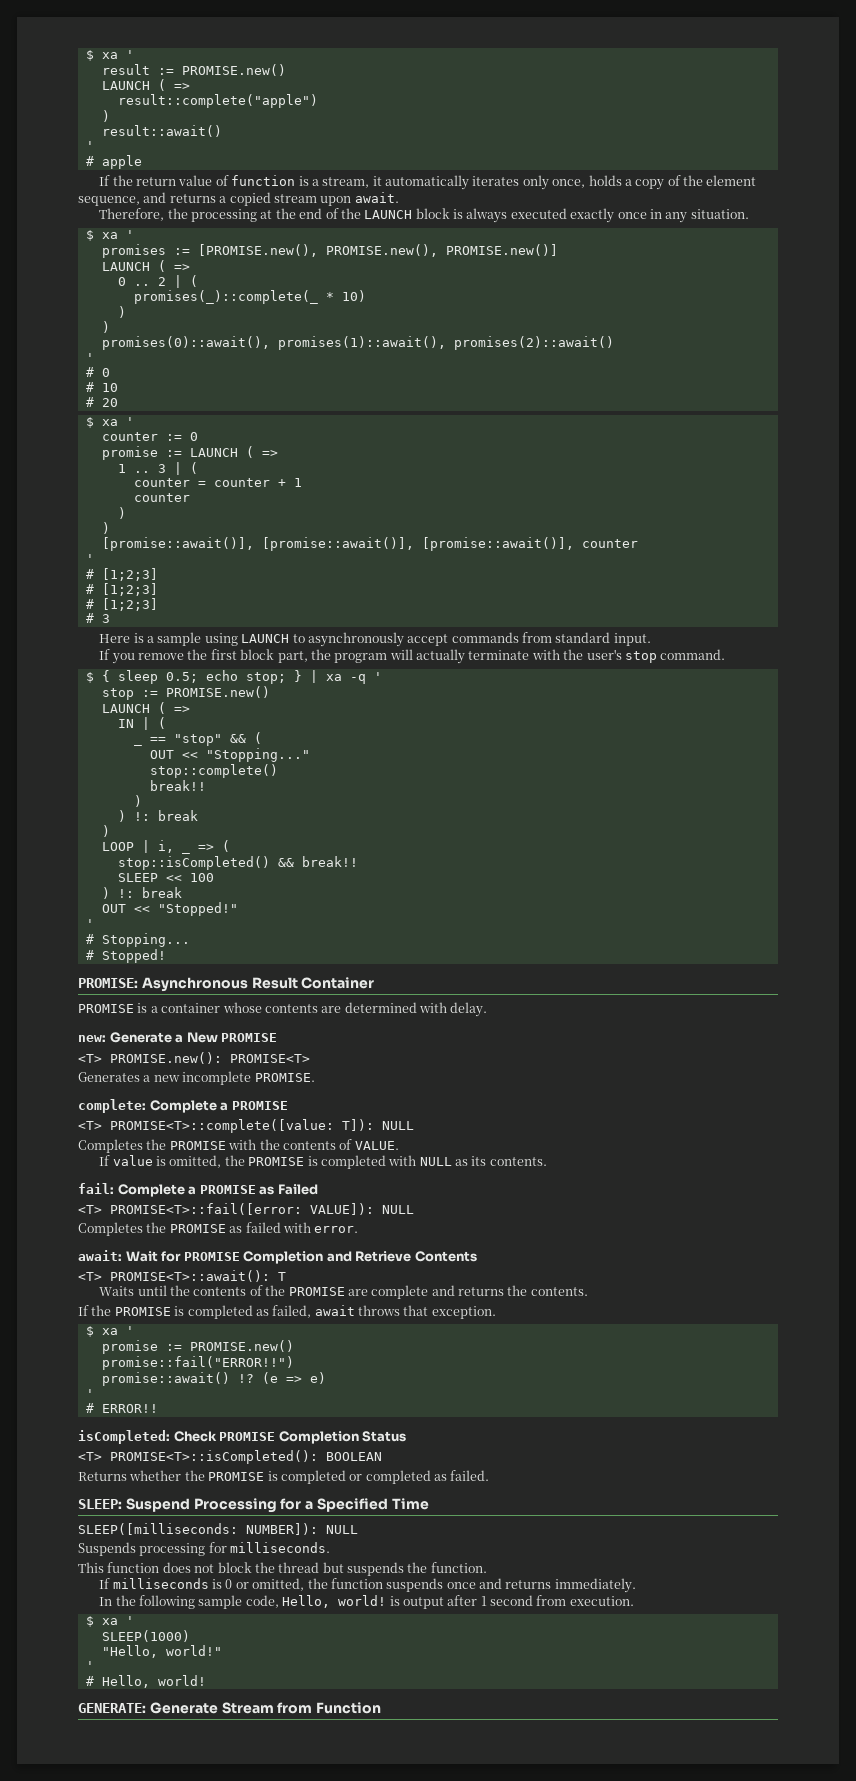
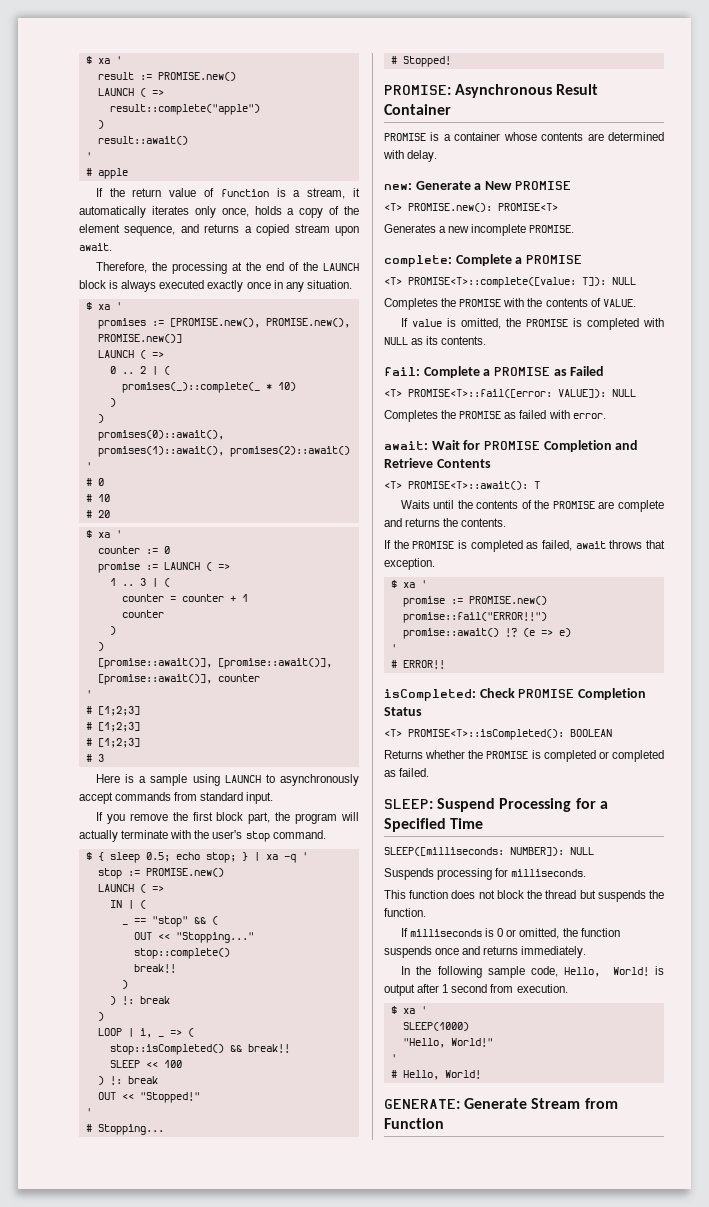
- In the following sample code, Hello, world! is output after 1 second from execution.
+ In the following sample code, Hello, World! is output after 1 second from execution.
- "Hello, world!"
+ "Hello, World!"
- # Hello, world!
+ # Hello, World!

